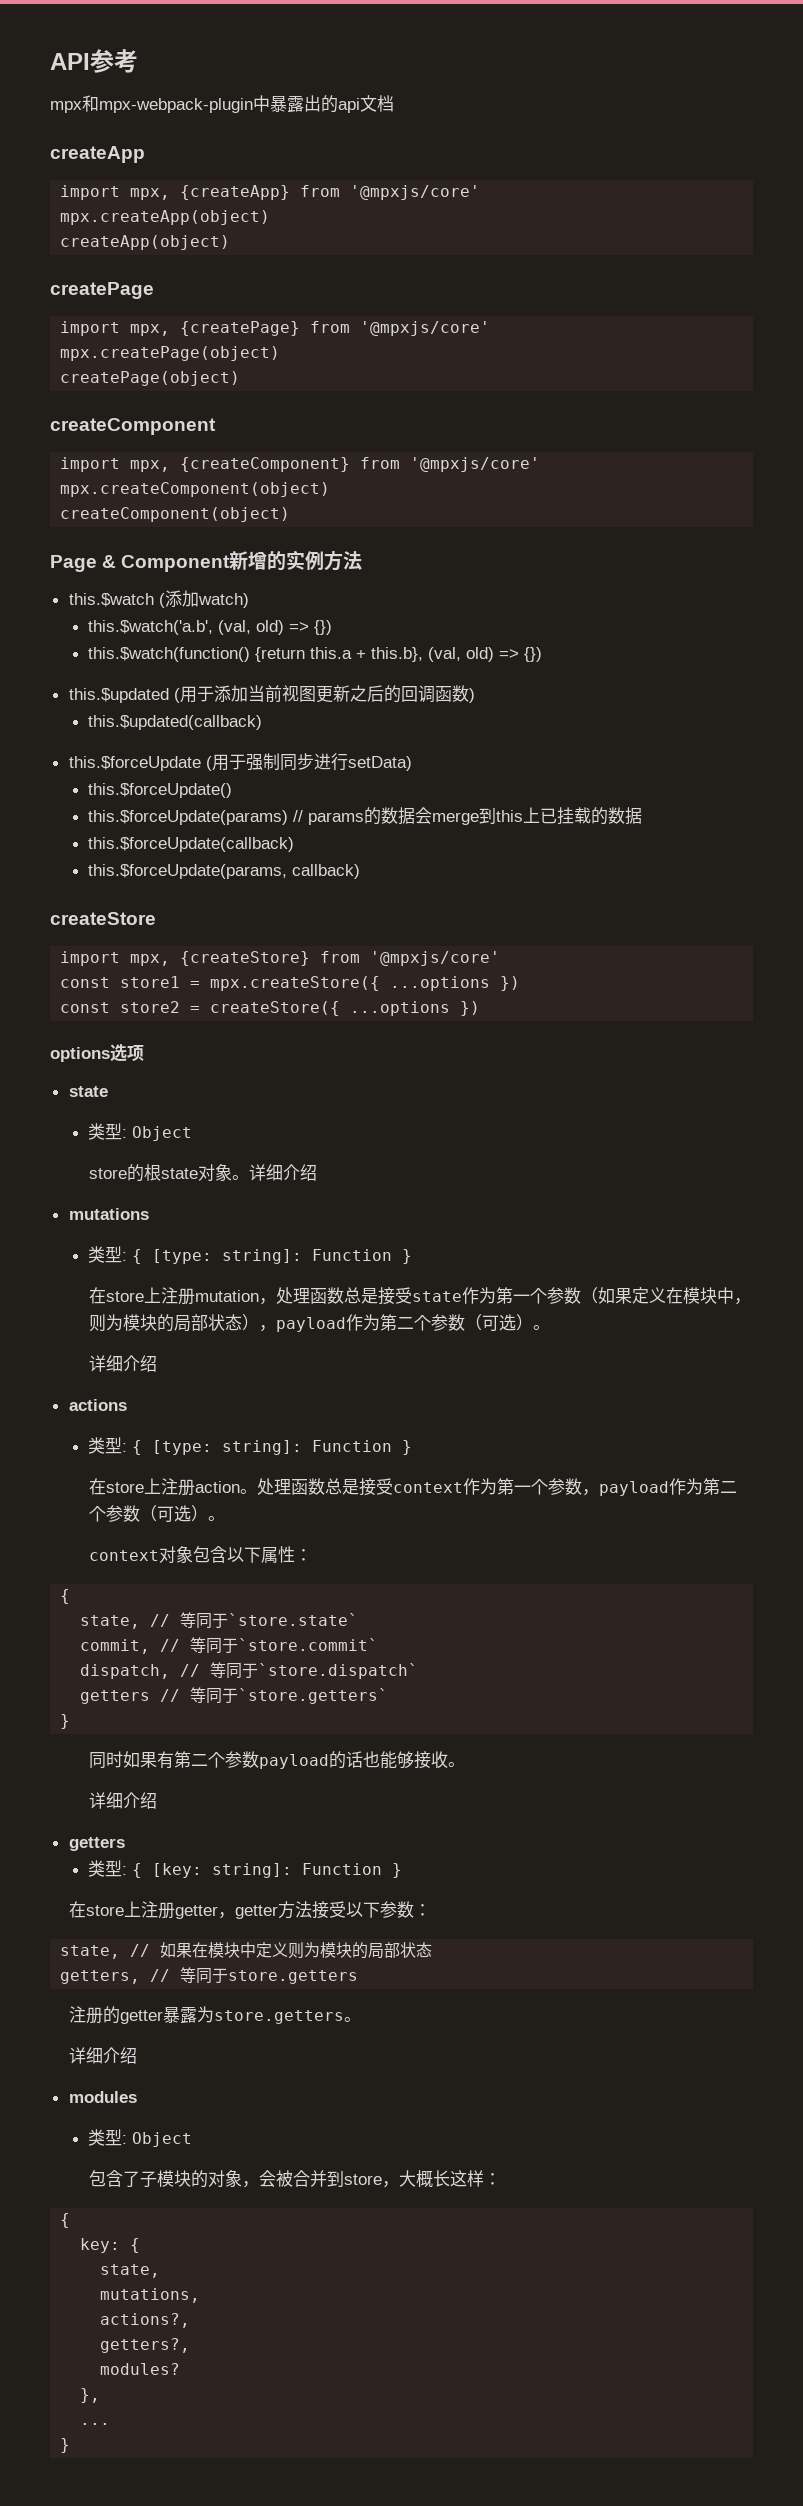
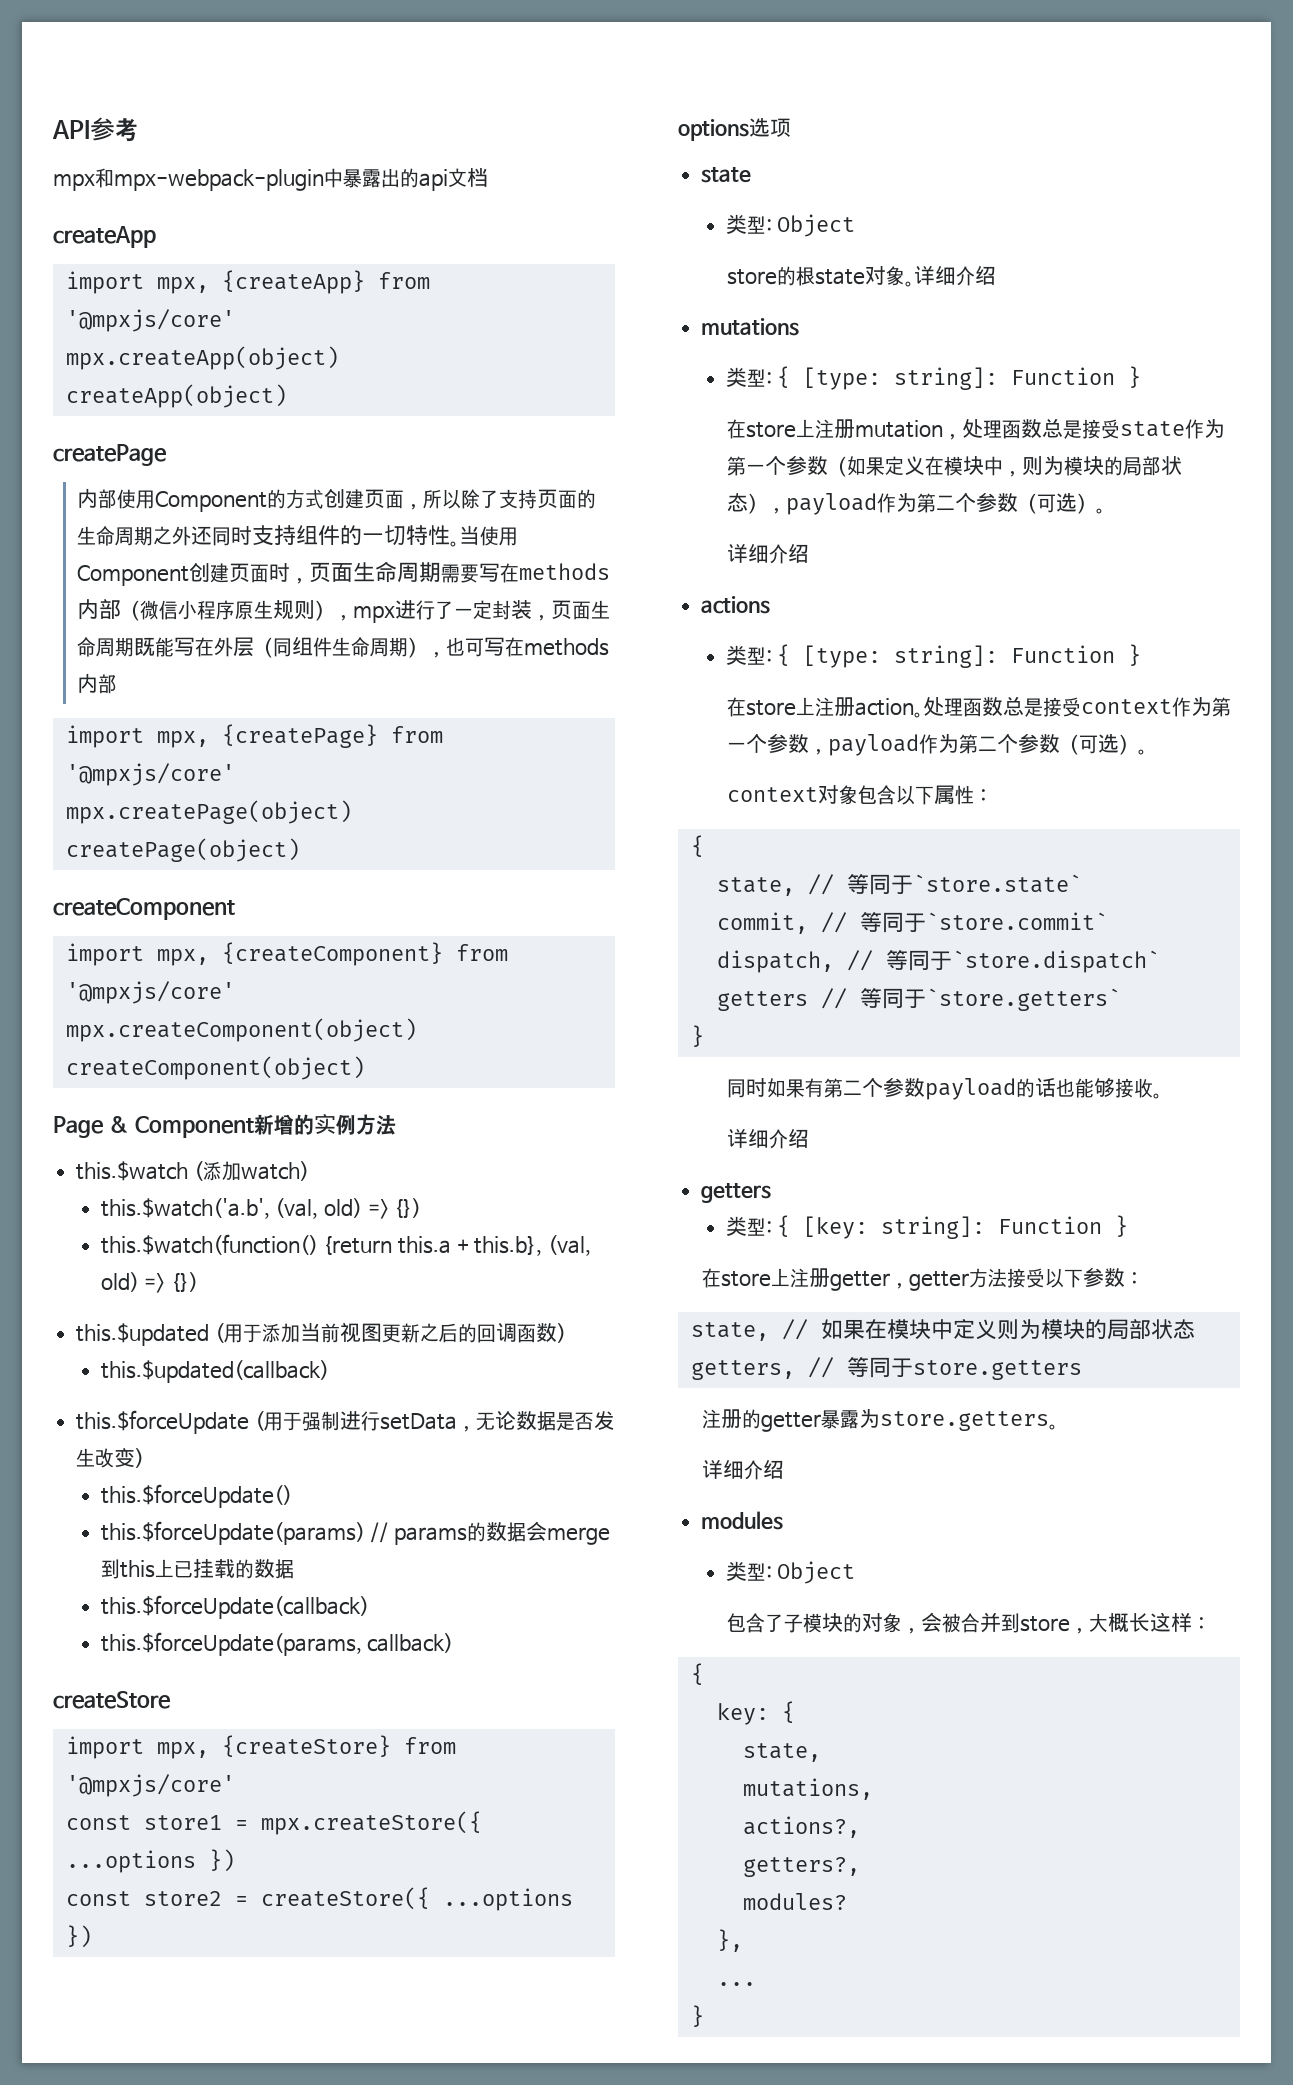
+ 内部使用Component的方式创建页面，所以除了支持页面的生命周期之外还同时支持组件的一切特性。当使用Component创建页面时，页面生命周期需要写在methods内部（微信小程序原生规则），mpx进行了一定封装，页面生命周期既能写在外层（同组件生命周期），也可写在methods内部
- this.$forceUpdate (用于强制同步进行setData)
+ this.$forceUpdate (用于强制进行setData，无论数据是否发生改变)

